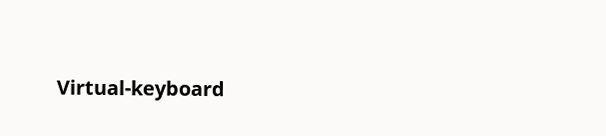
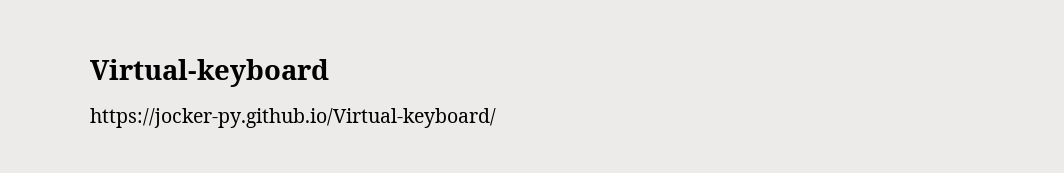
+ https://jocker-py.github.io/Virtual-keyboard/

